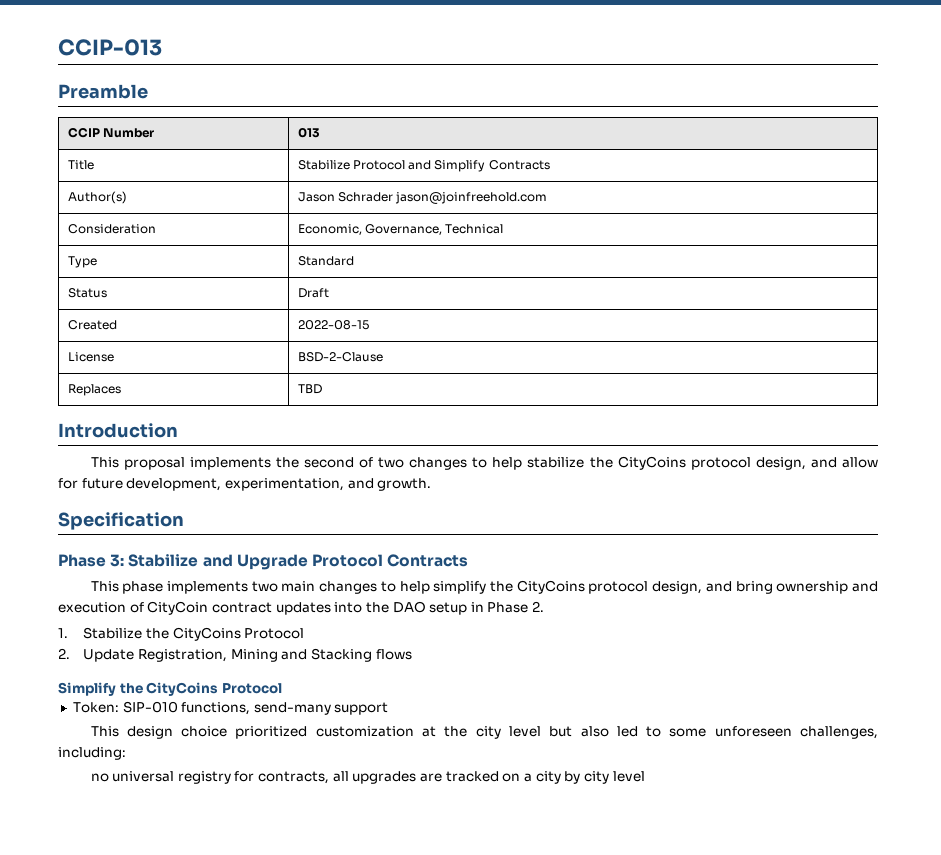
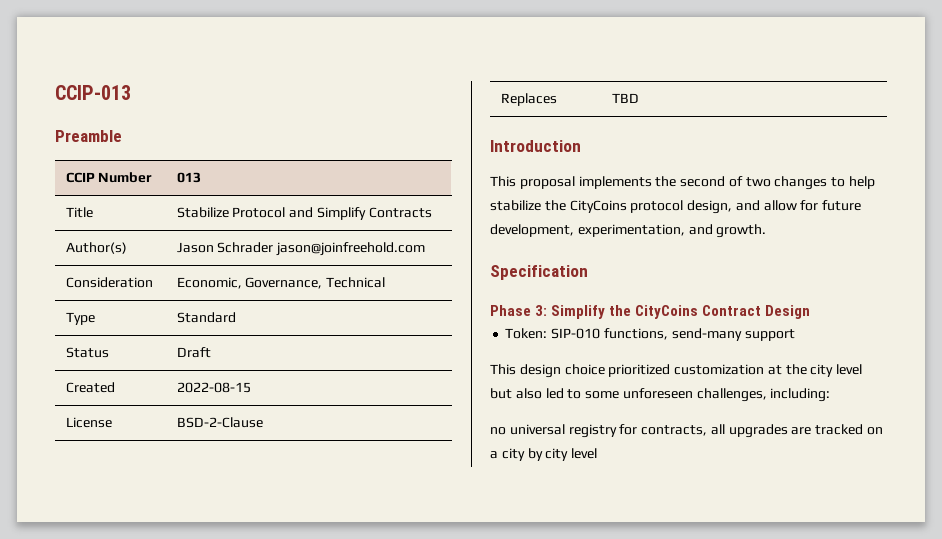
- Phase 3: Stabilize and Upgrade Protocol Contracts
- This phase implements two main changes to help simplify the CityCoins protocol design, and bring ownership and execution of CityCoin contract updates into the DAO setup in Phase 2.
- 1. Stabilize the CityCoins Protocol
- 2. Update Registration, Mining and Stacking flows
- Simplify the CityCoins Protocol
+ Phase 3: Simplify the CityCoins Contract Design

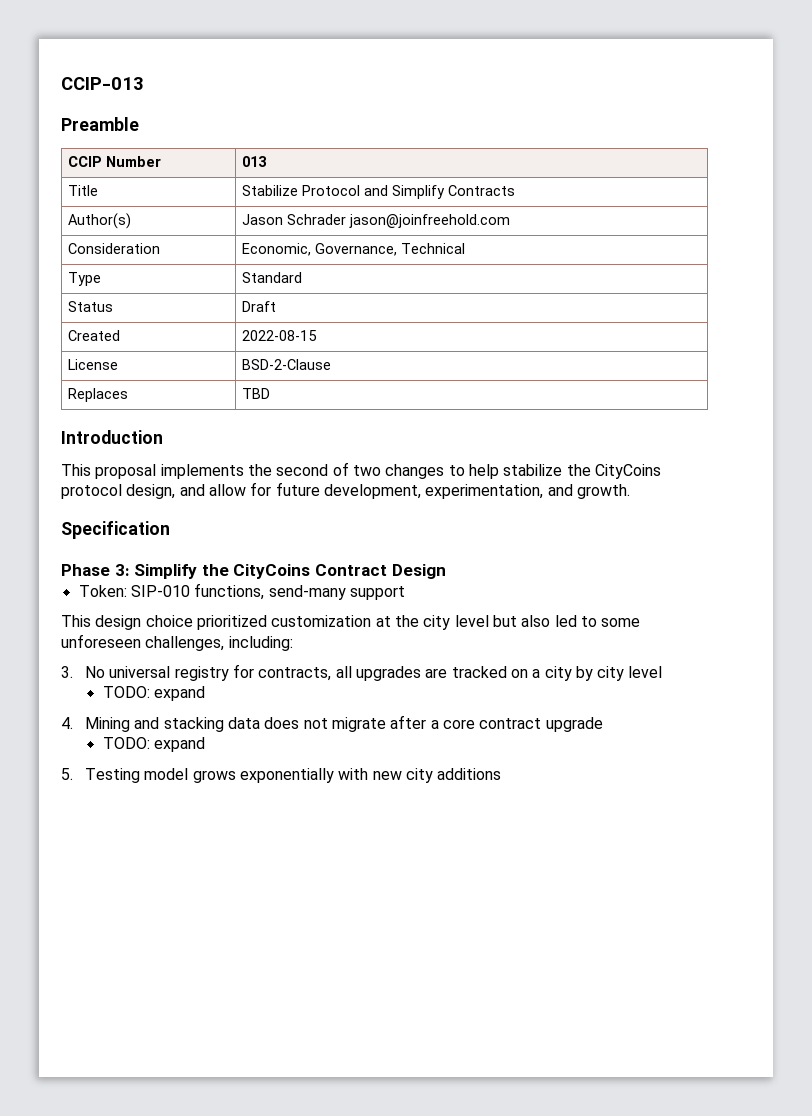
- no universal registry for contracts, all upgrades are tracked on a city by city level
+ 3. No universal registry for contracts, all upgrades are tracked on a city by city level
+ TODO: expand
+ 4. Mining and stacking data does not migrate after a core contract upgrade
+ TODO: expand
+ 5. Testing model grows exponentially with new city additions

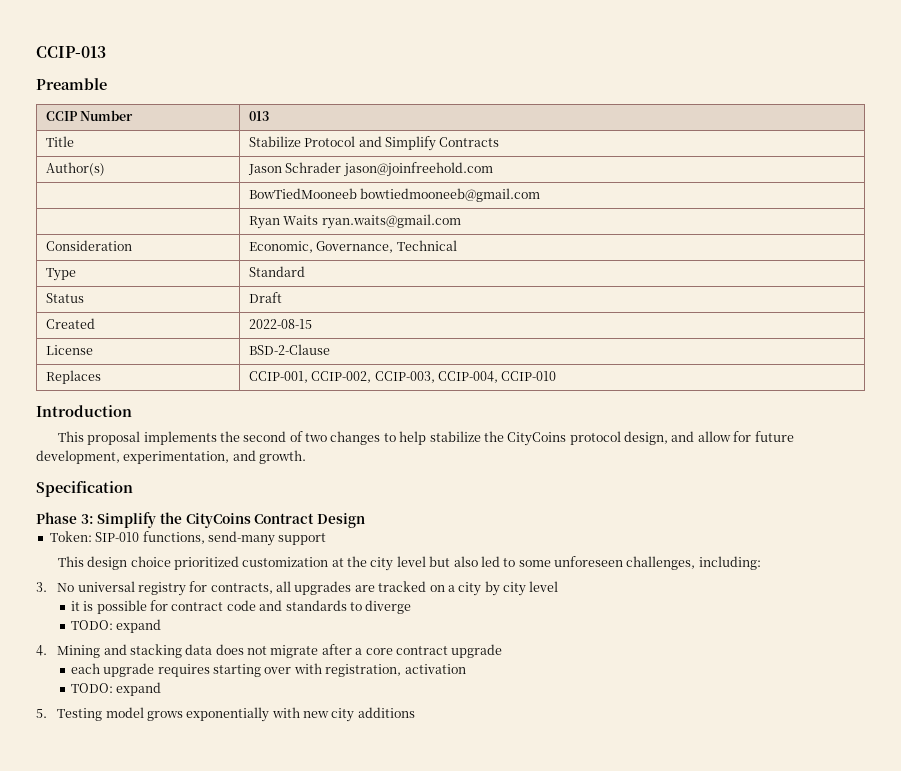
+ | BowTiedMooneeb bowtiedmooneeb@gmail.com
+ | Ryan Waits ryan.waits@gmail.com
- Replaces | TBD
+ Replaces | CCIP-001, CCIP-002, CCIP-003, CCIP-004, CCIP-010
+ it is possible for contract code and standards to diverge
+ each upgrade requires starting over with registration, activation

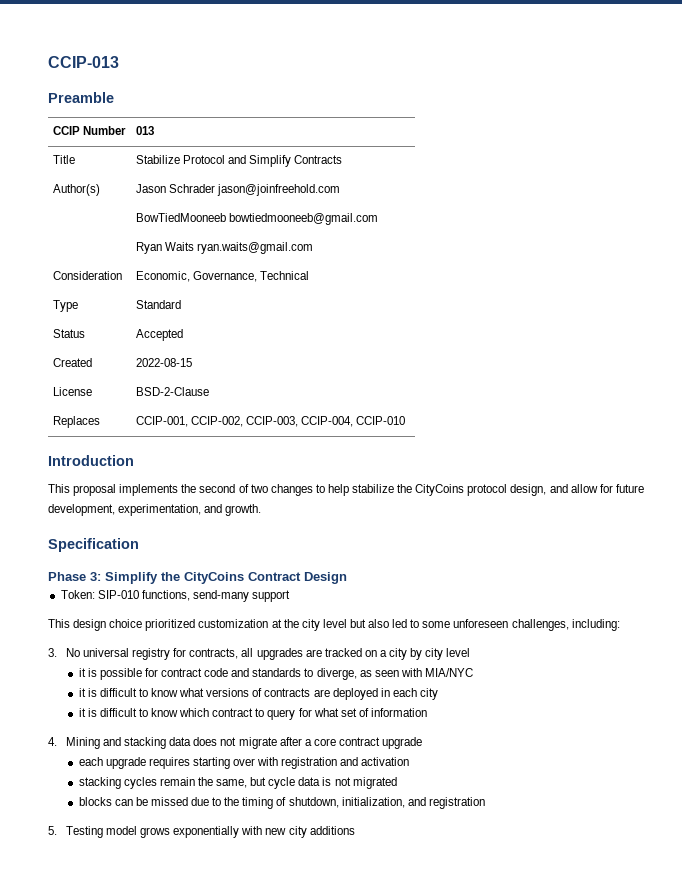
- Status | Draft
+ Status | Accepted
- it is possible for contract code and standards to diverge
- TODO: expand
+ it is possible for contract code and standards to diverge, as seen with MIA/NYC
+ it is difficult to know what versions of contracts are deployed in each city
+ it is difficult to know which contract to query for what set of information
- each upgrade requires starting over with registration, activation
- TODO: expand
+ each upgrade requires starting over with registration and activation
+ stacking cycles remain the same, but cycle data is not migrated
+ blocks can be missed due to the timing of shutdown, initialization, and registration

